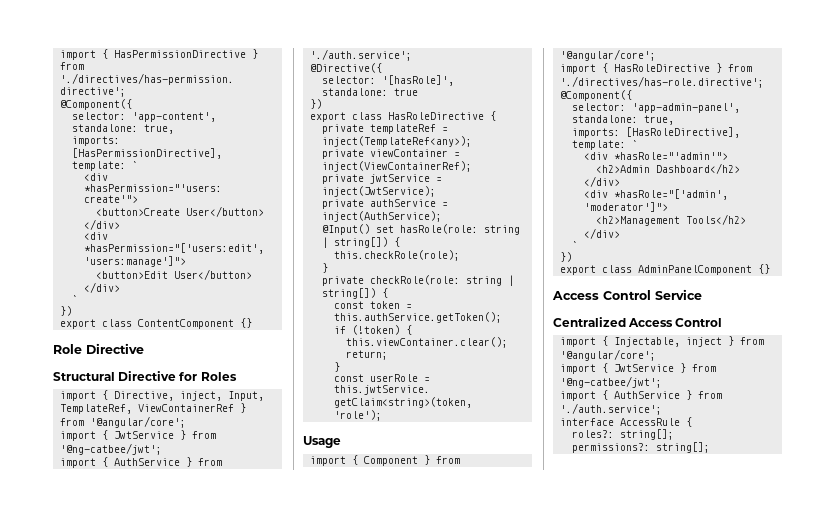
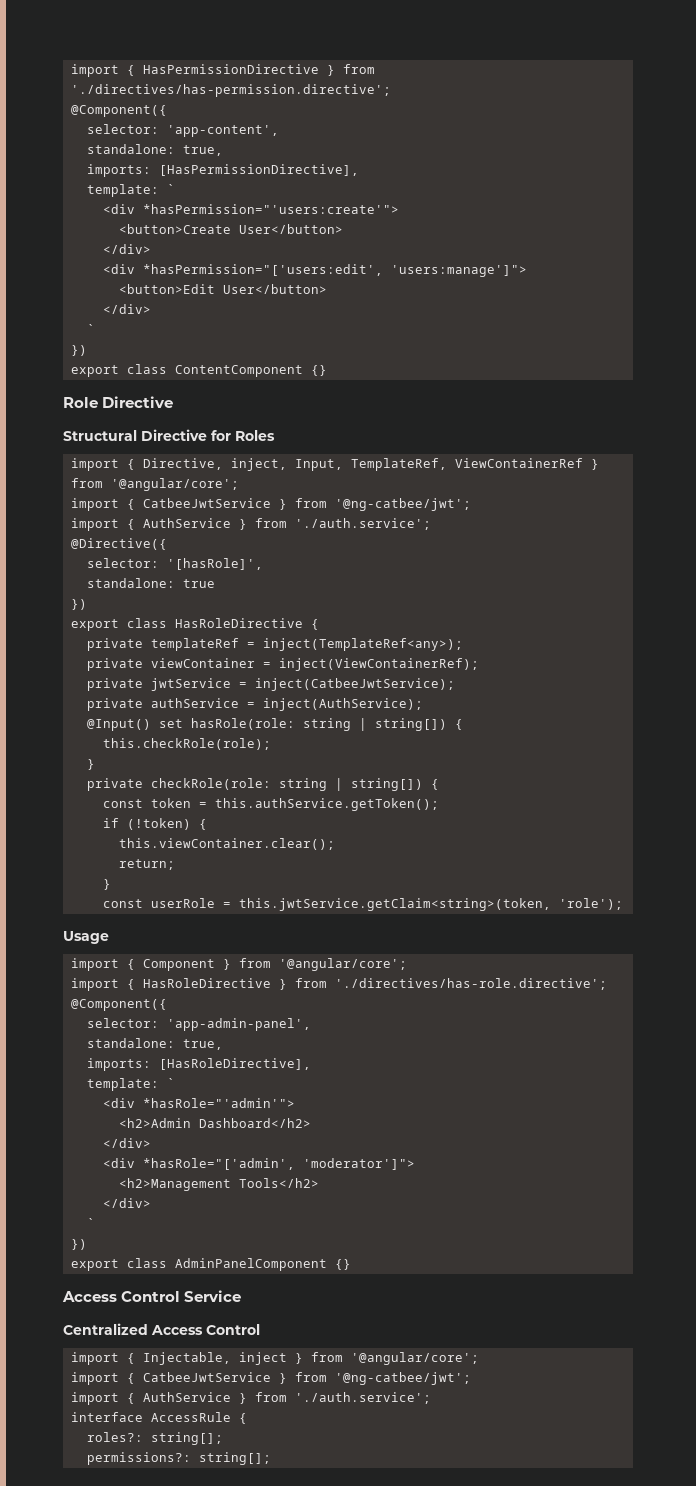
  import { Directive, inject, Input, TemplateRef, ViewContainerRef } from '@angular/core';
- import { JwtService } from '@ng-catbee/jwt';
+ import { CatbeeJwtService } from '@ng-catbee/jwt';
- private jwtService = inject(JwtService);
+ private jwtService = inject(CatbeeJwtService);
  import { Injectable, inject } from '@angular/core';
- import { JwtService } from '@ng-catbee/jwt';
+ import { CatbeeJwtService } from '@ng-catbee/jwt';

